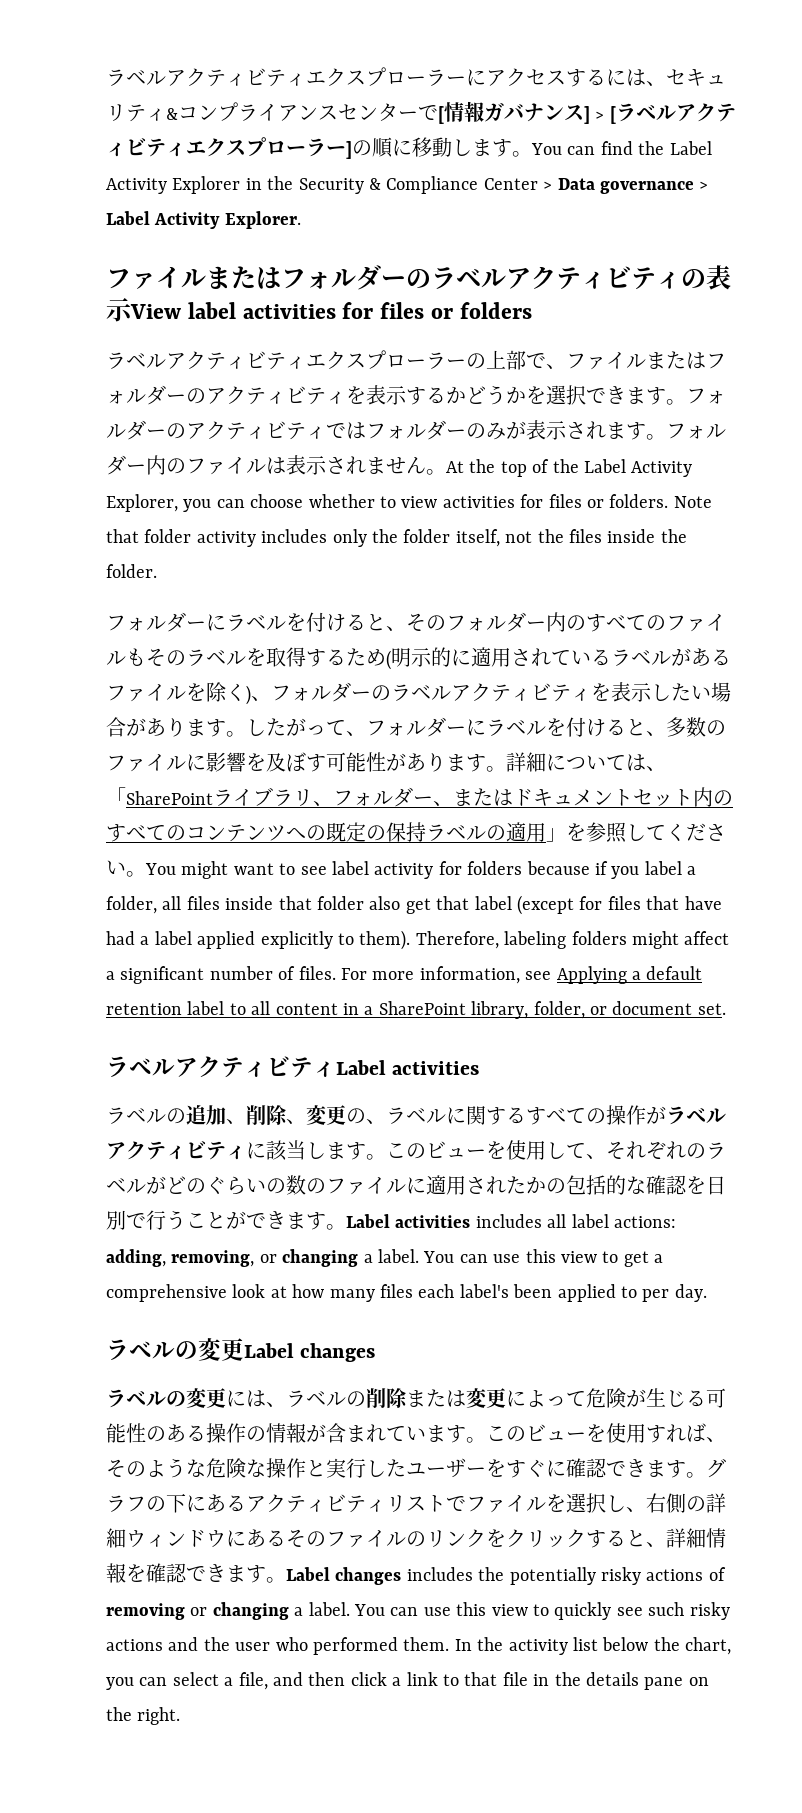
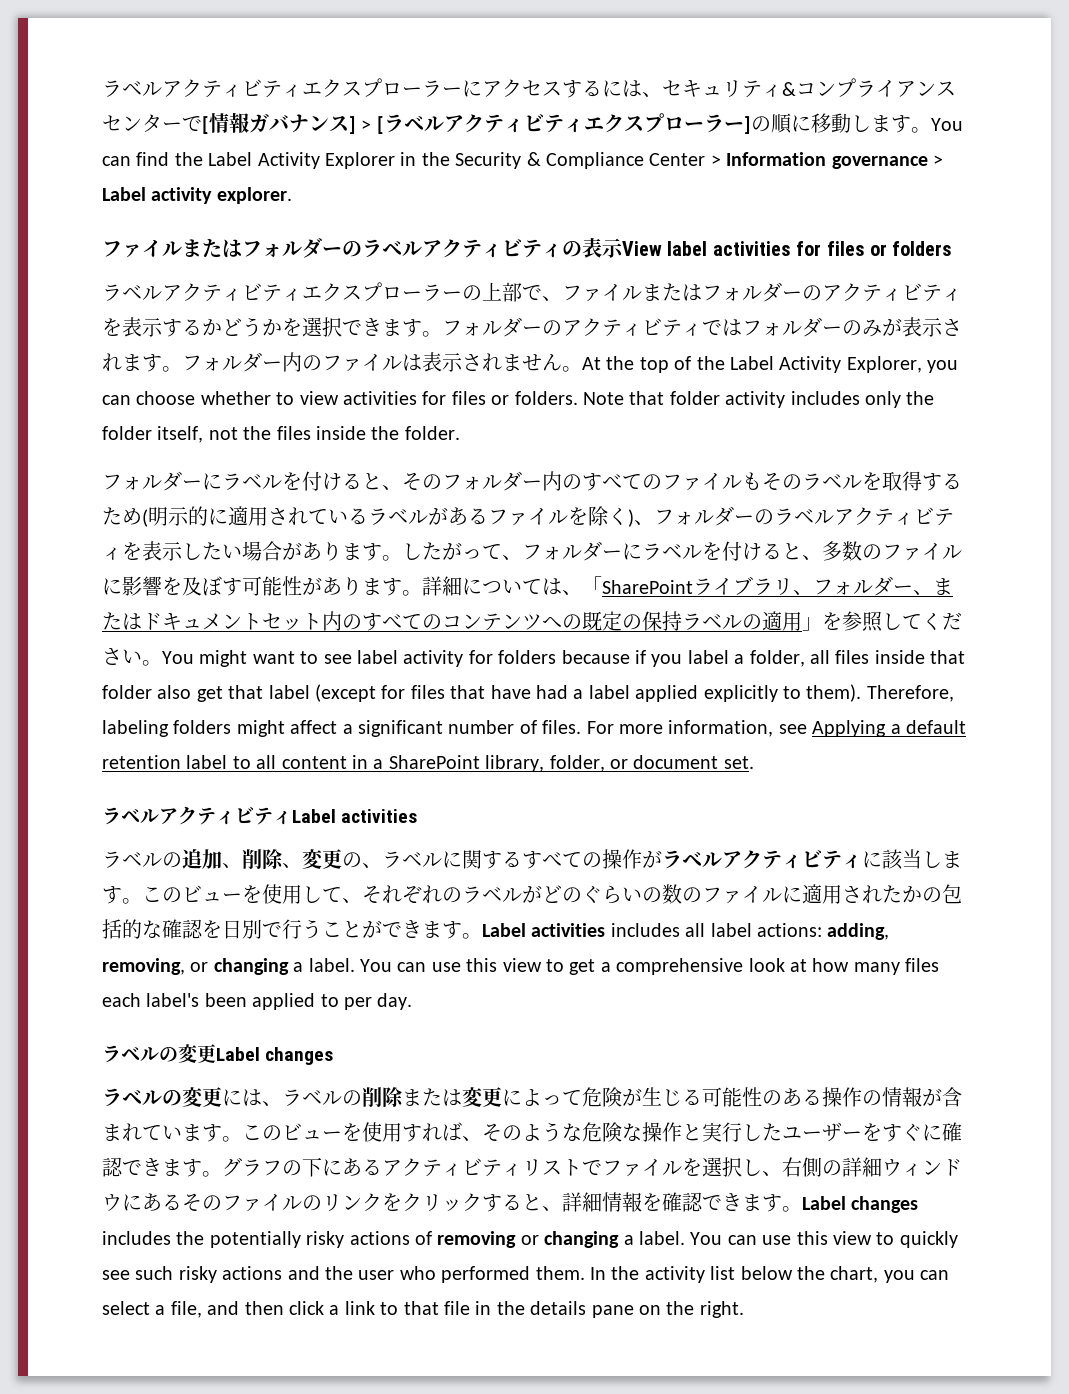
- You can find the Label Activity Explorer in the Security & Compliance Center > Data governance > Label Activity Explorer.
+ You can find the Label Activity Explorer in the Security & Compliance Center > Information governance > Label activity explorer.

